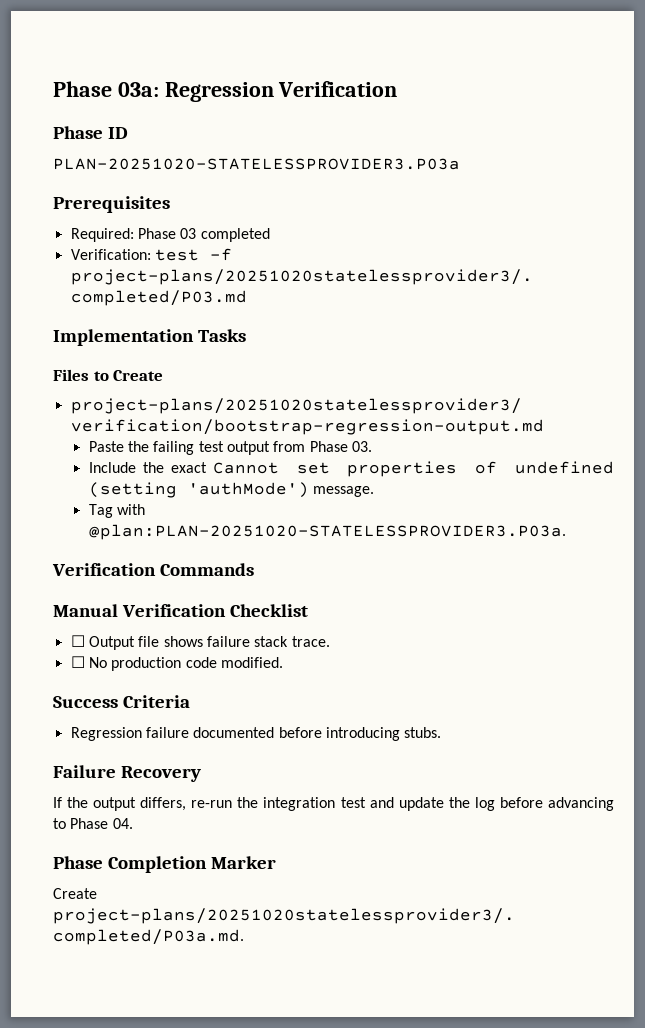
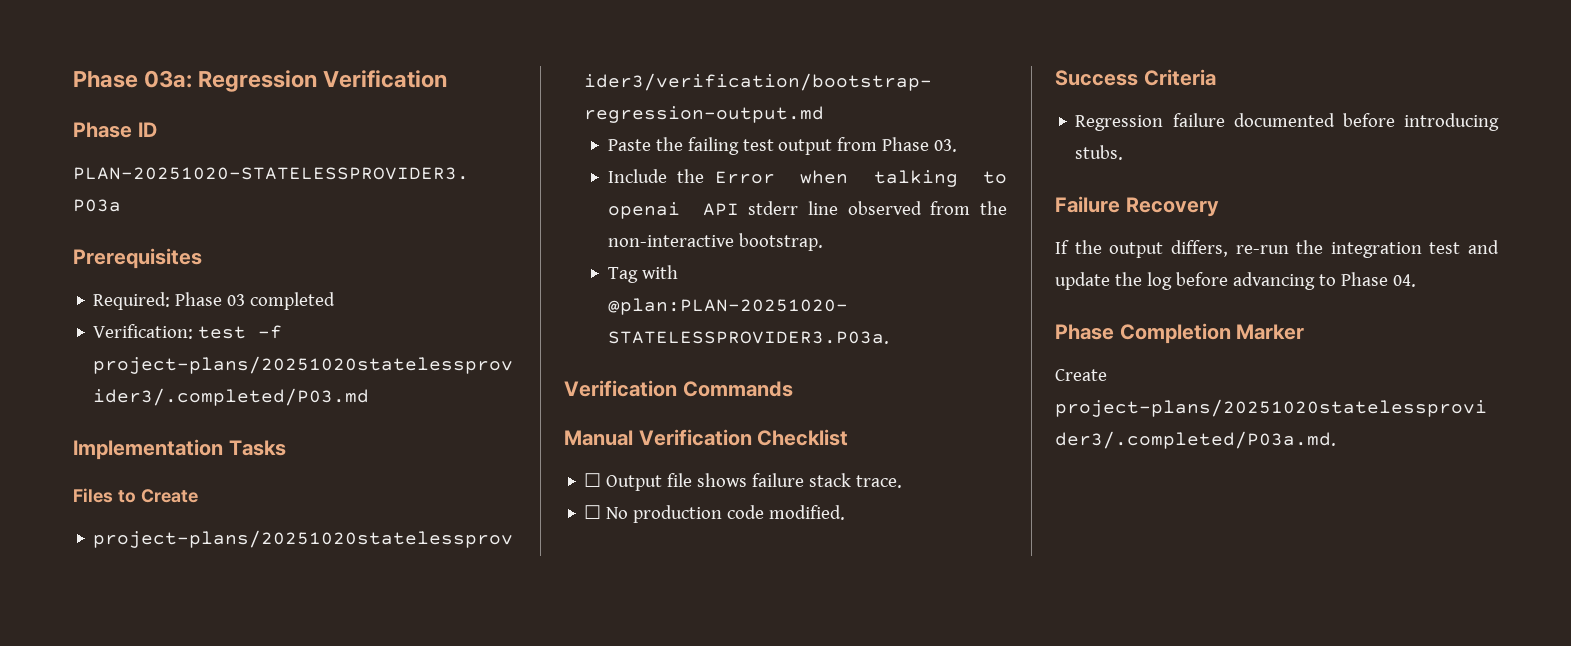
- Include the exact Cannot set properties of undefined (setting 'authMode') message.
+ Include the Error when talking to openai API stderr line observed from the non-interactive bootstrap.

